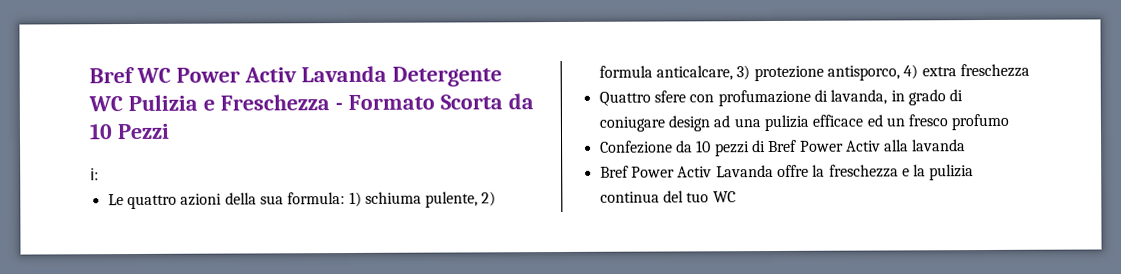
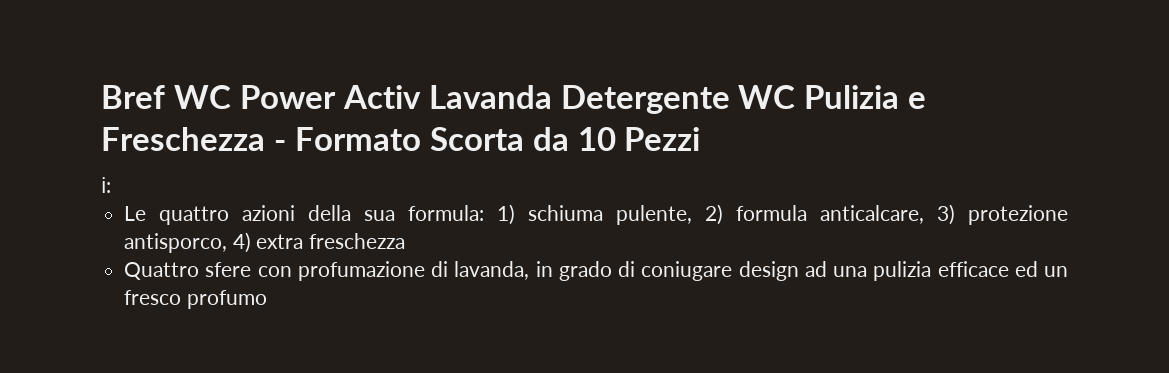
- Confezione da 10 pezzi di Bref Power Activ alla lavanda
- Bref Power Activ Lavanda offre la freschezza e la pulizia continua del tuo WC

